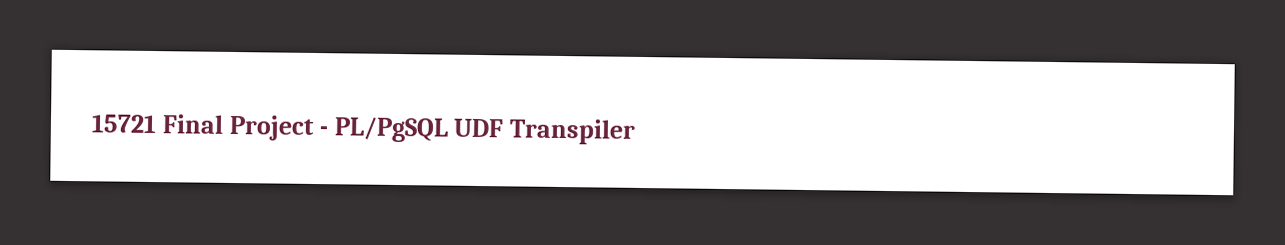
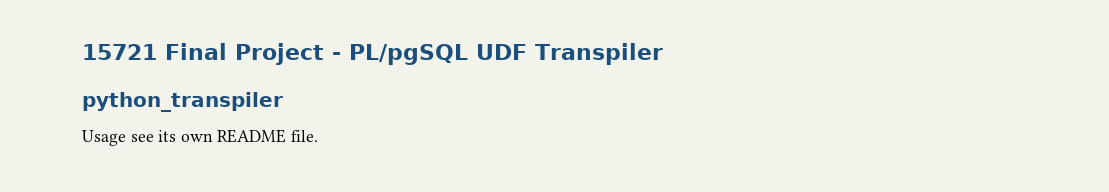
- 15721 Final Project - PL/PgSQL UDF Transpiler
+ 15721 Final Project - PL/pgSQL UDF Transpiler
+ python_transpiler
+ Usage see its own README file.

